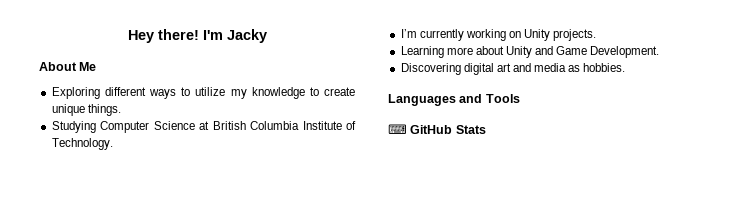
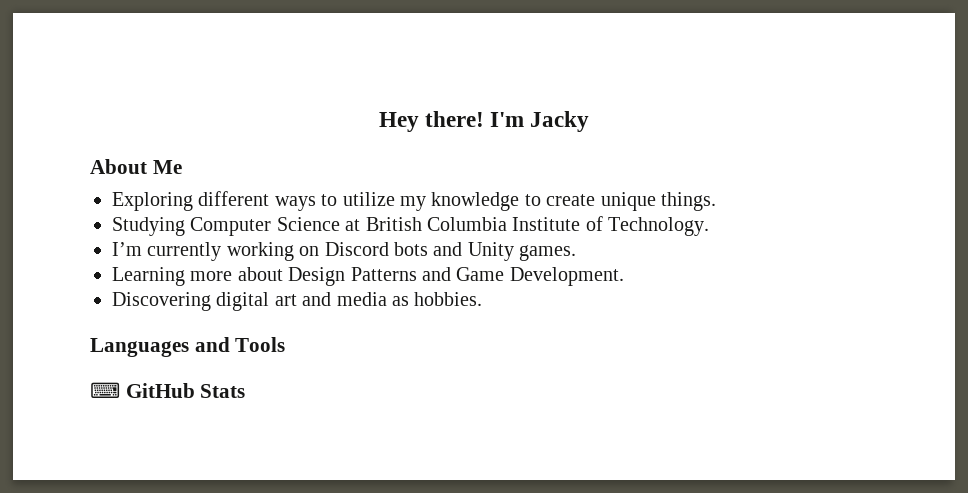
- I’m currently working on Unity projects.
+ I’m currently working on Discord bots and Unity games.
- Learning more about Unity and Game Development.
+ Learning more about Design Patterns and Game Development.

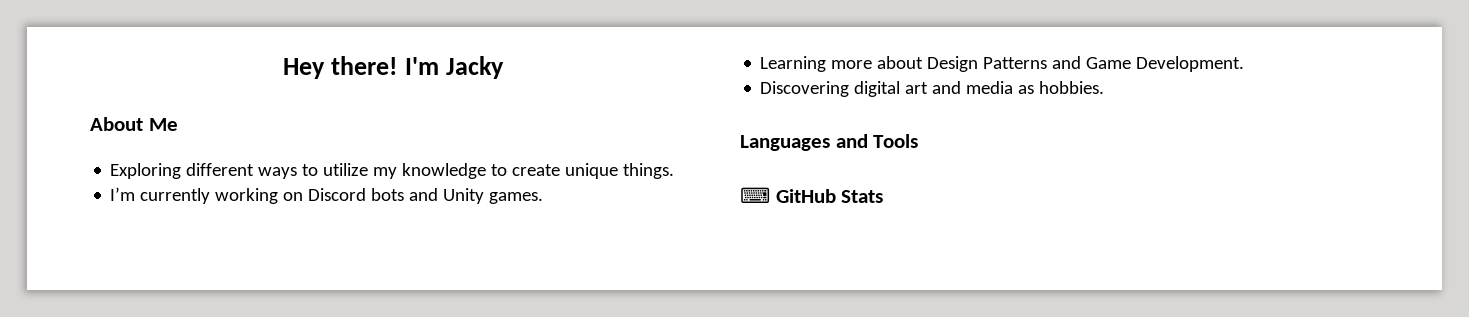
- Studying Computer Science at British Columbia Institute of Technology.

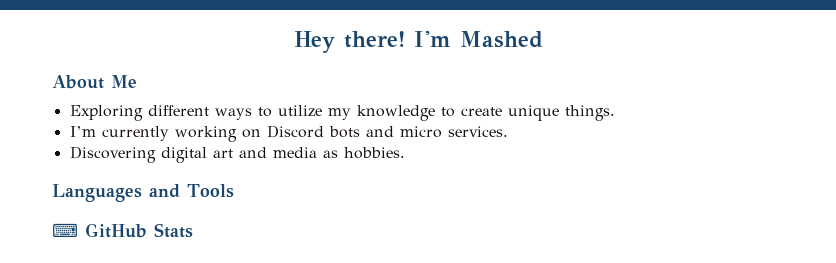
- I'm Jacky
+ I'm Mashed
- I’m currently working on Discord bots and Unity games.
- Learning more about Design Patterns and Game Development.
+ I’m currently working on Discord bots and micro services.

